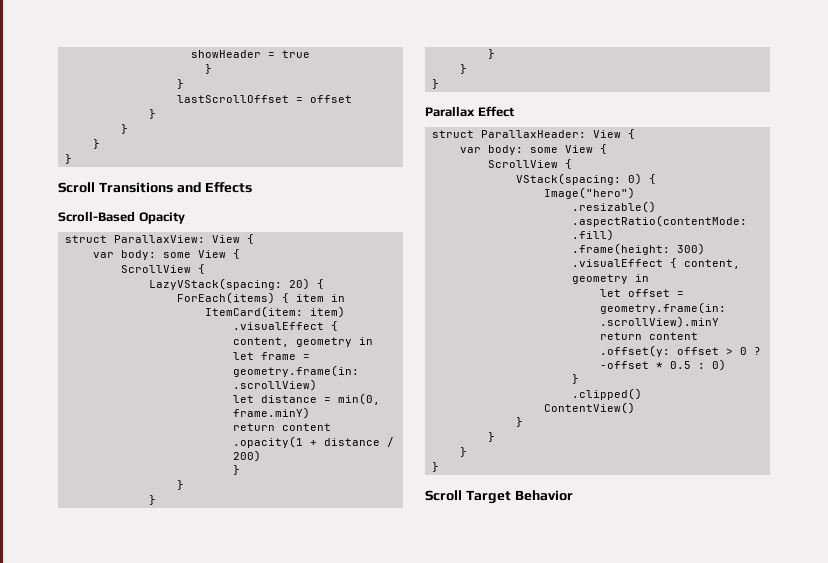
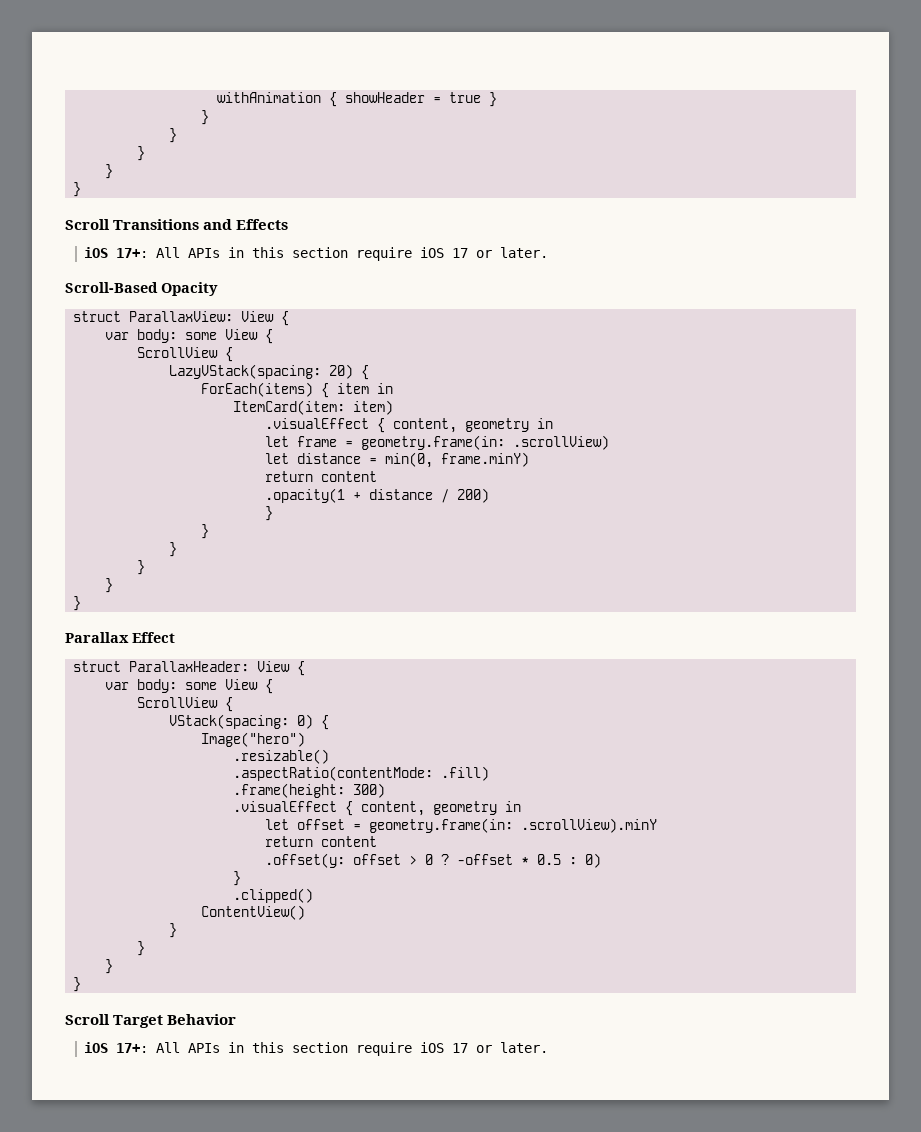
- showHeader = true
+ withAnimation { showHeader = true }
  }
- }
- lastScrollOffset = offset
  Scroll Transitions and Effects
+ iOS 17+: All APIs in this section require iOS 17 or later.
  Scroll Target Behavior
+ iOS 17+: All APIs in this section require iOS 17 or later.

